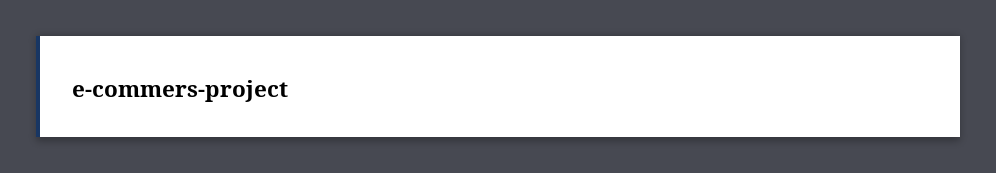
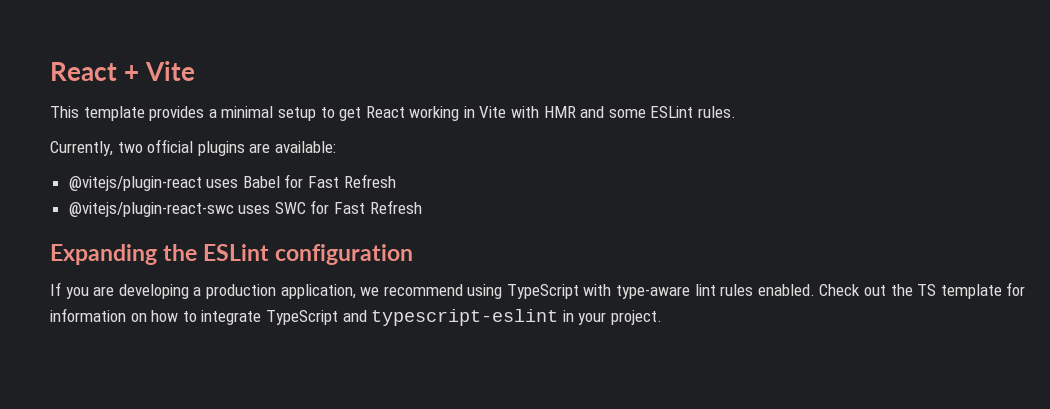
- e-commers-project
+ React + Vite
+ This template provides a minimal setup to get React working in Vite with HMR and some ESLint rules.
+ Currently, two official plugins are available:
+ @vitejs/plugin-react uses Babel for Fast Refresh
+ @vitejs/plugin-react-swc uses SWC for Fast Refresh
+ Expanding the ESLint configuration
+ If you are developing a production application, we recommend using TypeScript with type-aware lint rules enabled. Check out the TS template for information on how to integrate TypeScript and typescript-eslint in your project.

